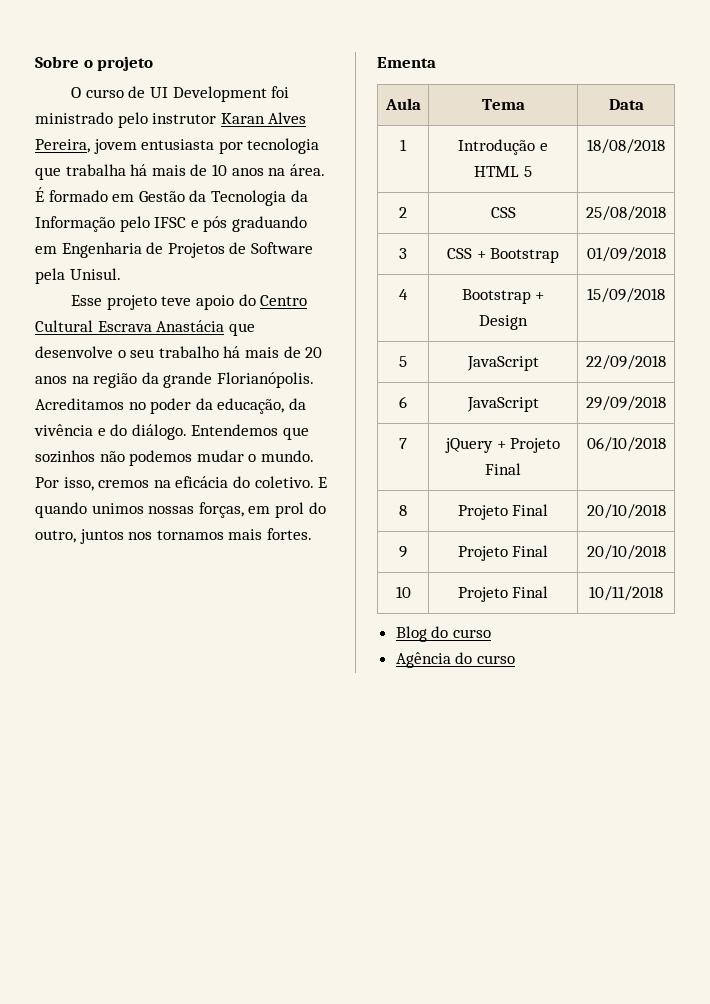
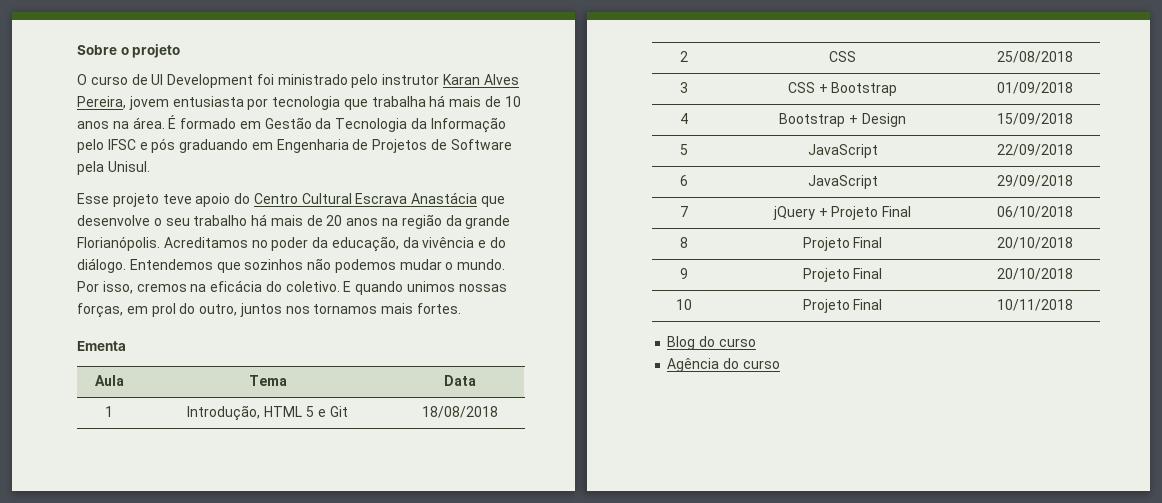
- 1 | Introdução e HTML 5 | 18/08/2018
+ 1 | Introdução, HTML 5 e Git | 18/08/2018

